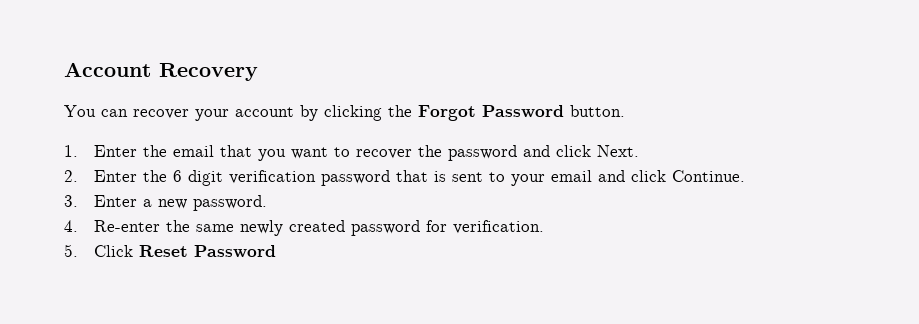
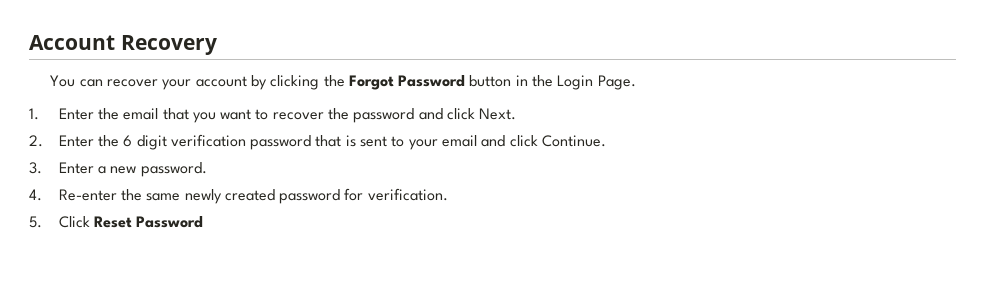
- You can recover your account by clicking the Forgot Password button.
+ You can recover your account by clicking the Forgot Password button in the Login Page.

